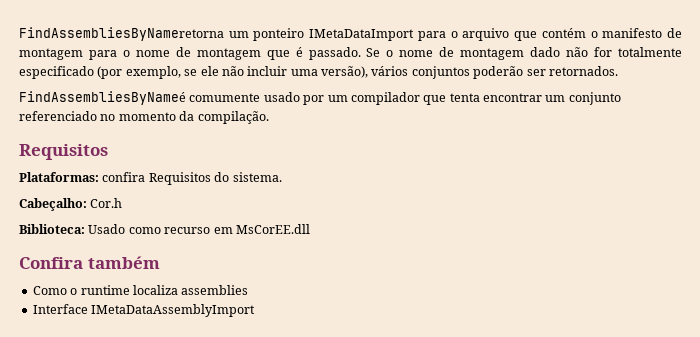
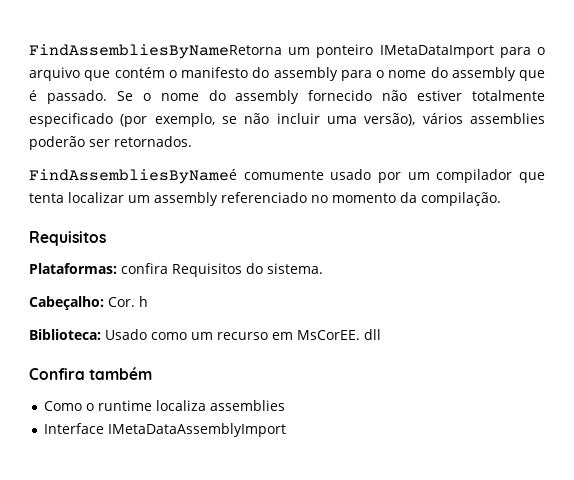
- FindAssembliesByNameretorna um ponteiro IMetaDataImport para o arquivo que contém o manifesto de montagem para o nome de montagem que é passado.
+ FindAssembliesByNameRetorna um ponteiro IMetaDataImport para o arquivo que contém o manifesto do assembly para o nome do assembly que é passado.
- Se o nome de montagem dado não for totalmente especificado (por exemplo, se ele não incluir uma versão), vários conjuntos poderão ser retornados.
+ Se o nome do assembly fornecido não estiver totalmente especificado (por exemplo, se não incluir uma versão), vários assemblies poderão ser retornados.
- FindAssembliesByNameé comumente usado por um compilador que tenta encontrar um conjunto referenciado no momento da compilação.
+ FindAssembliesByNameé comumente usado por um compilador que tenta localizar um assembly referenciado no momento da compilação.
- Cabeçalho: Cor.h
+ Cabeçalho: Cor. h
- Biblioteca: Usado como recurso em MsCorEE.dll
+ Biblioteca: Usado como um recurso em MsCorEE. dll

